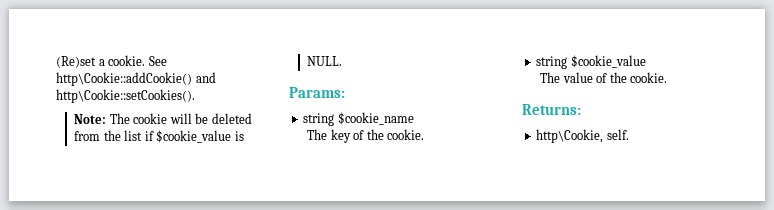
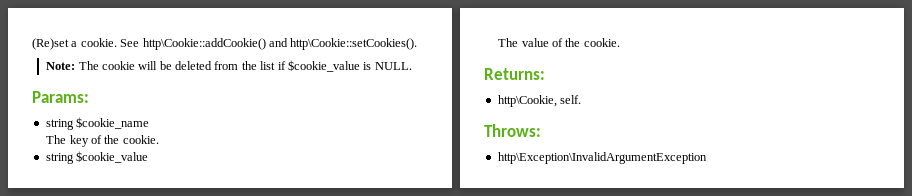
+ Throws:
+ http\Exception\InvalidArgumentException

